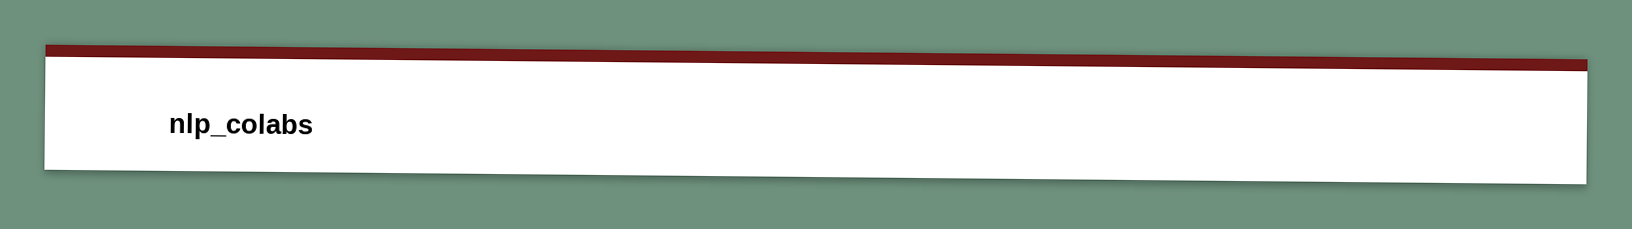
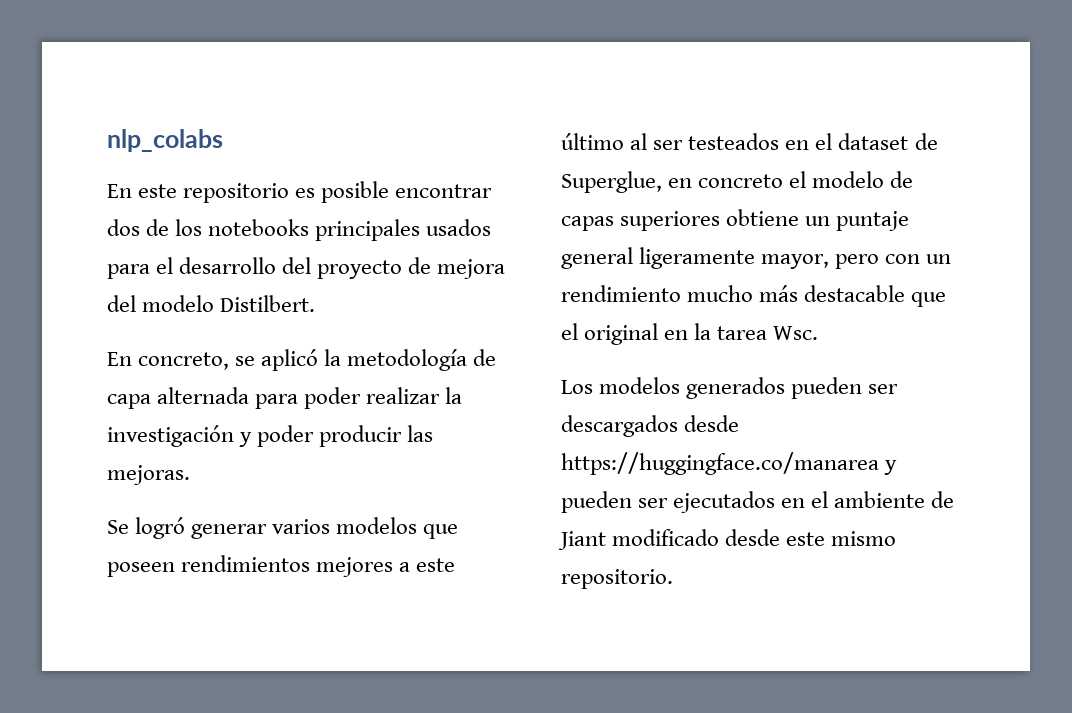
+ En este repositorio es posible encontrar dos de los notebooks principales usados para el desarrollo del proyecto de mejora del modelo Distilbert.
+ En concreto, se aplicó la metodología de capa alternada para poder realizar la investigación y poder producir las mejoras.
+ Se logró generar varios modelos que poseen rendimientos mejores a este último al ser testeados en el dataset de Superglue, en concreto el modelo de capas superiores obtiene un puntaje general ligeramente mayor, pero con un rendimiento mucho más destacable que el original en la tarea Wsc.
+ Los modelos generados pueden ser descargados desde https://huggingface.co/manarea y pueden ser ejecutados en el ambiente de Jiant modificado desde este mismo repositorio.

